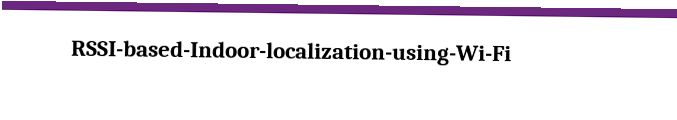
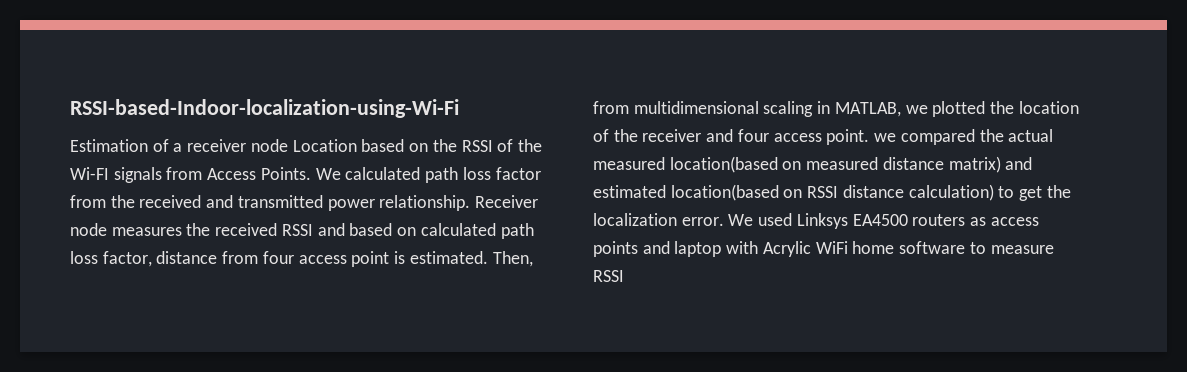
+ Estimation of a receiver node Location based on the RSSI of the Wi-FI signals from Access Points. We calculated path loss factor from the received and transmitted power relationship. Receiver node measures the received RSSI and based on calculated path loss factor, distance from four access point is estimated. Then, from multidimensional scaling in MATLAB, we plotted the location of the receiver and four access point. we compared the actual measured location(based on measured distance matrix) and estimated location(based on RSSI distance calculation) to get the localization error. We used Linksys EA4500 routers as access points and laptop with Acrylic WiFi home software to measure RSSI

